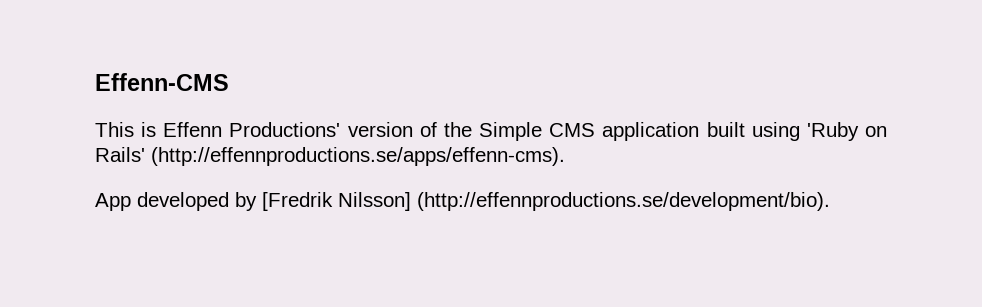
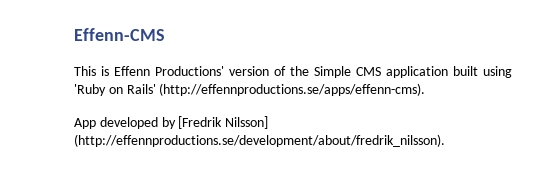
- App developed by [Fredrik Nilsson] (http://effennproductions.se/development/bio).
+ App developed by [Fredrik Nilsson] (http://effennproductions.se/development/about/fredrik_nilsson).

